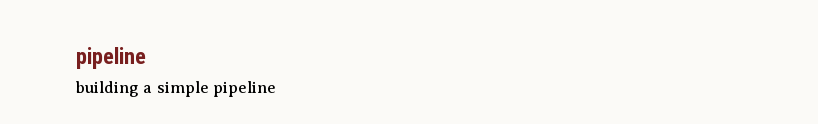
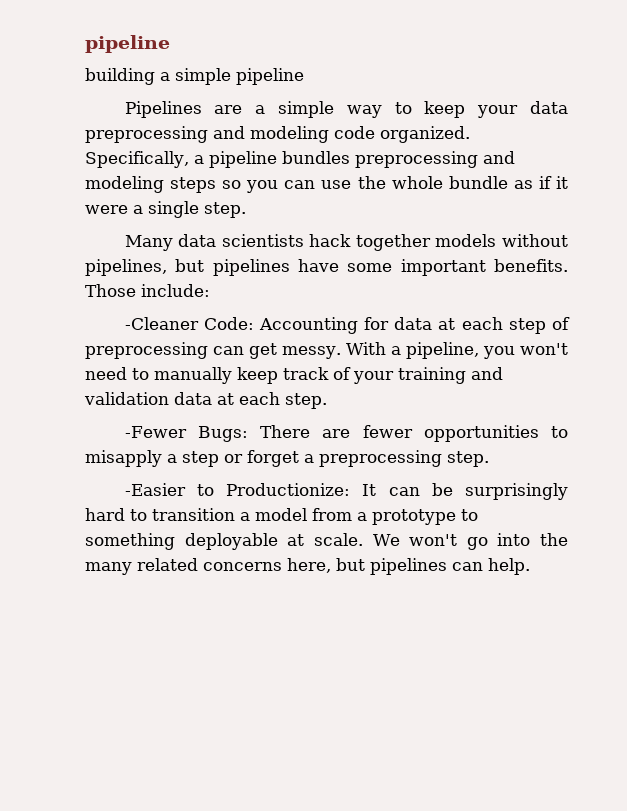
+ Pipelines are a simple way to keep your data preprocessing and modeling code organized. Specifically, a pipeline bundles preprocessing and modeling steps so you can use the whole bundle as if it were a single step.
+ Many data scientists hack together models without pipelines, but pipelines have some important benefits. Those include:
+ -Cleaner Code: Accounting for data at each step of preprocessing can get messy. With a pipeline, you won't need to manually keep track of your training and validation data at each step.
+ -Fewer Bugs: There are fewer opportunities to misapply a step or forget a preprocessing step.
+ -Easier to Productionize: It can be surprisingly hard to transition a model from a prototype to something deployable at scale. We won't go into the many related concerns here, but pipelines can help.

